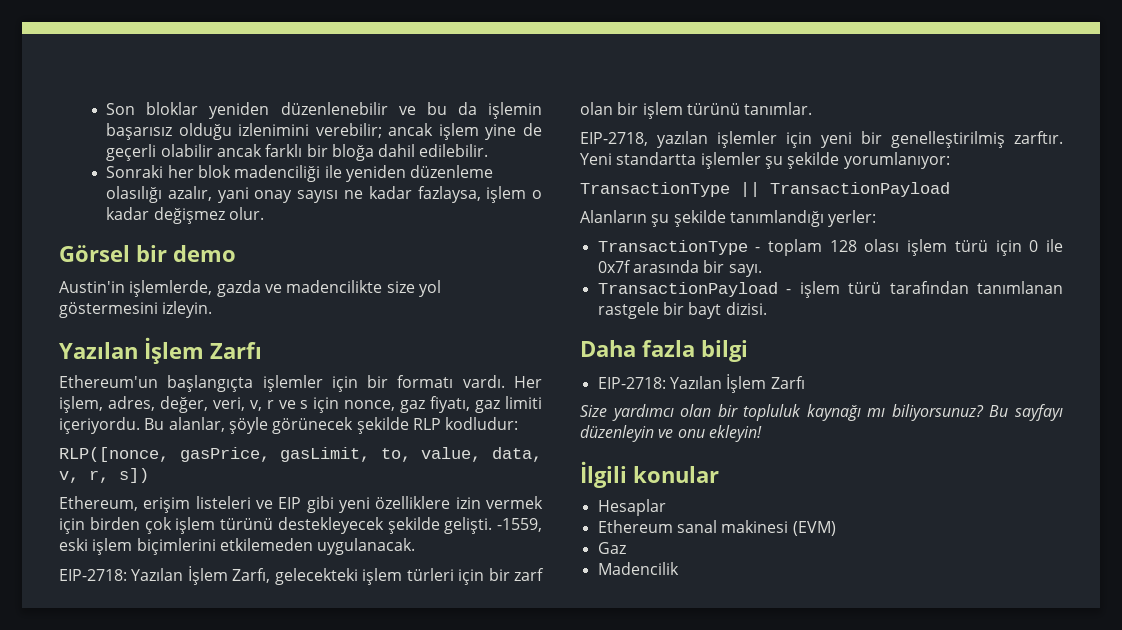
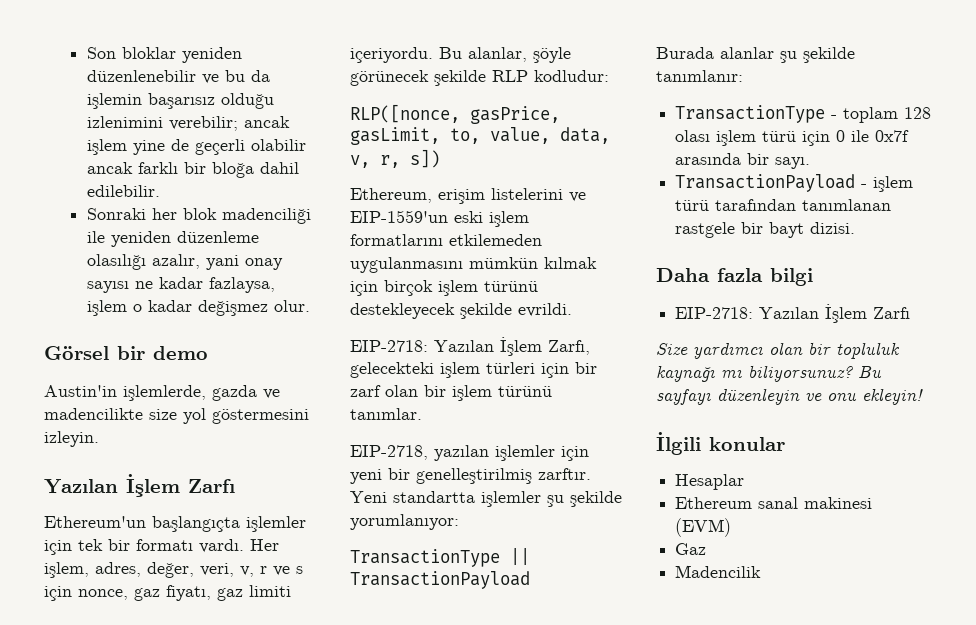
- Ethereum'un başlangıçta işlemler için bir formatı vardı.
+ Ethereum'un başlangıçta işlemler için tek bir formatı vardı.
- Ethereum, erişim listeleri ve EIP gibi yeni özelliklere izin vermek için birden çok işlem türünü destekleyecek şekilde gelişti. -1559, eski işlem biçimlerini etkilemeden uygulanacak.
+ Ethereum, erişim listelerini ve EIP-1559'un eski işlem formatlarını etkilemeden uygulanmasını mümkün kılmak için birçok işlem türünü destekleyecek şekilde evrildi.
- Alanların şu şekilde tanımlandığı yerler:
+ Burada alanlar şu şekilde tanımlanır:

